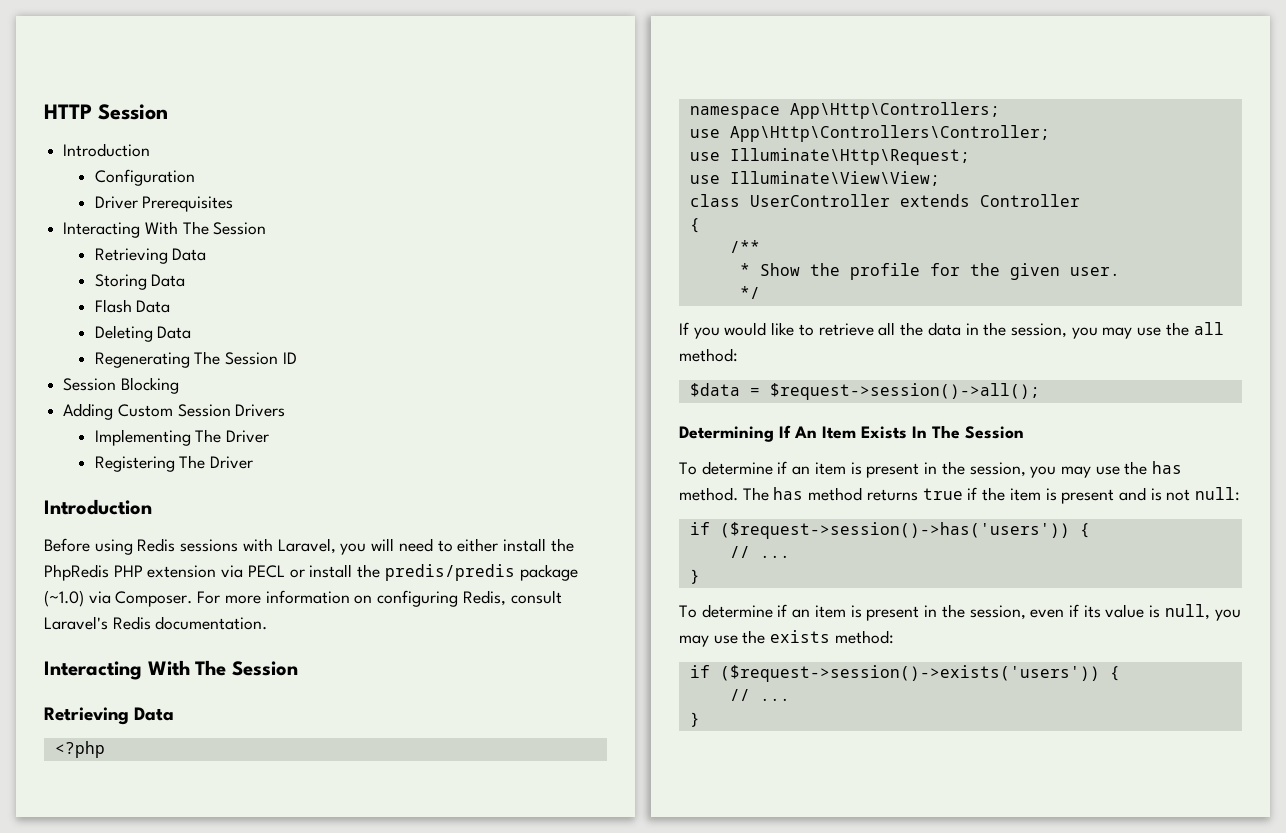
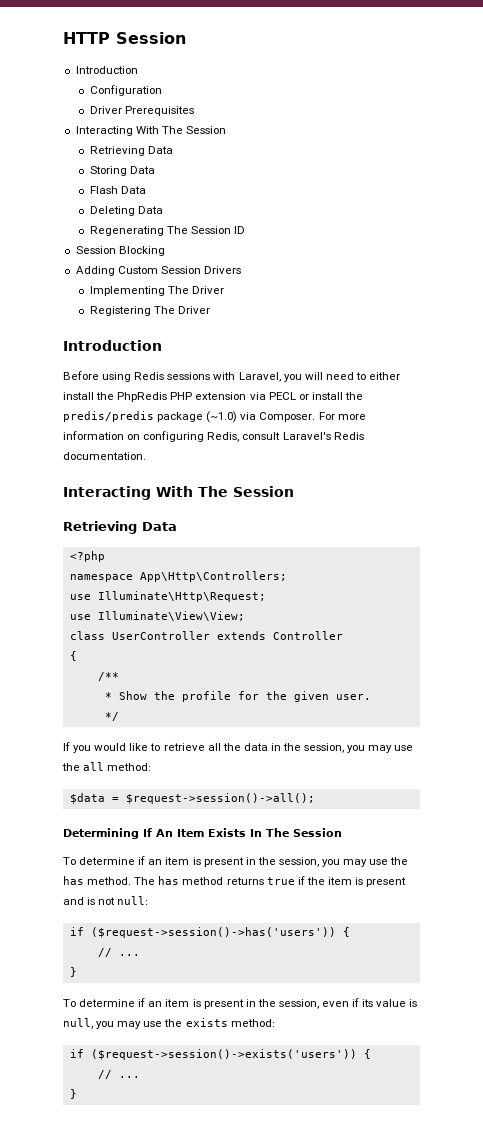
- use App\Http\Controllers\Controller;

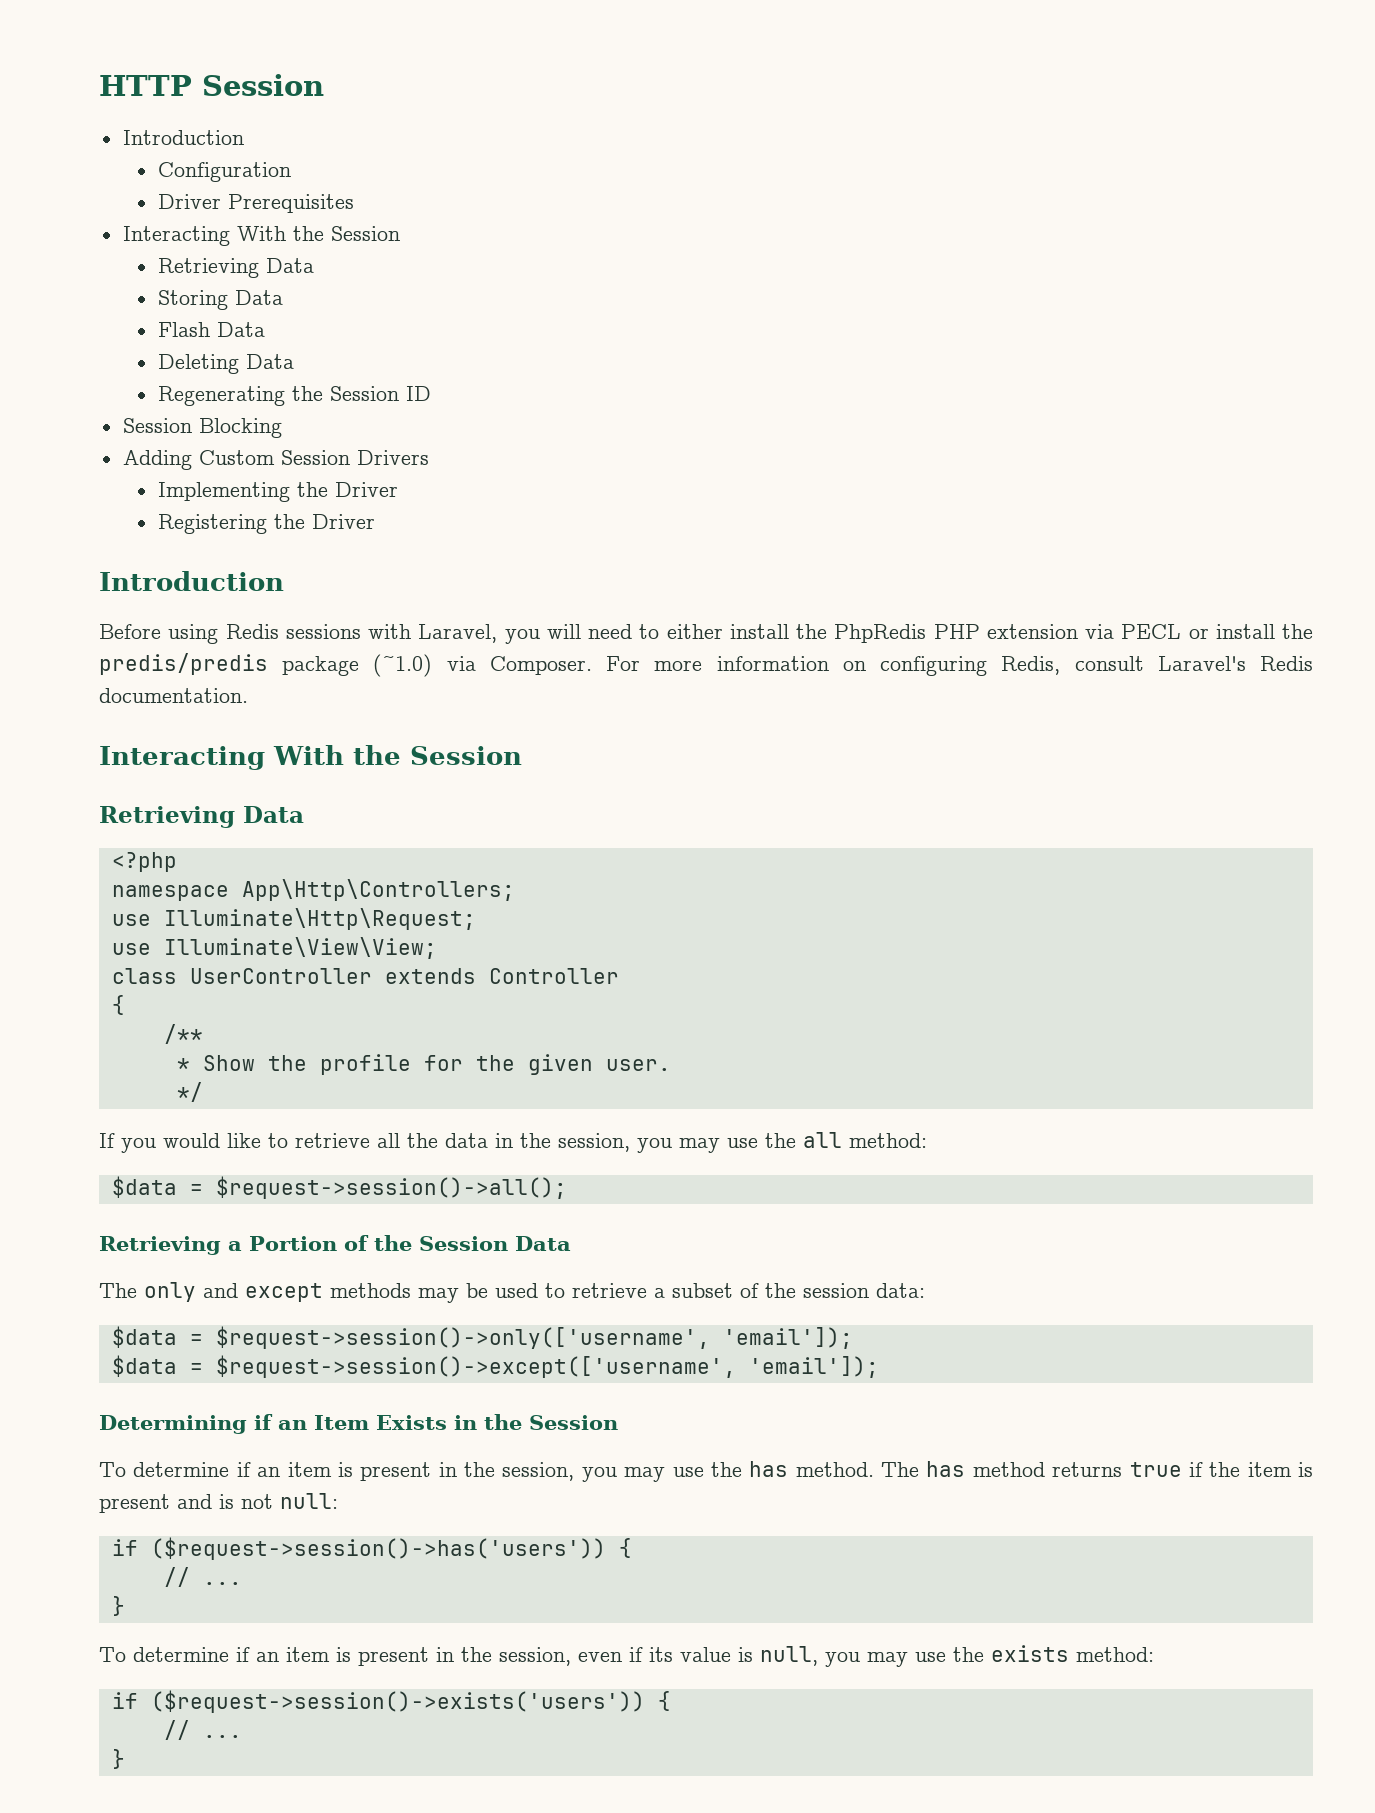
  Driver Prerequisites
- Interacting With The Session
+ Interacting With the Session
- Regenerating The Session ID
+ Regenerating the Session ID
- Implementing The Driver
+ Implementing the Driver
- Registering The Driver
+ Registering the Driver
  For more information on configuring Redis, consult Laravel's Redis documentation.
- Interacting With The Session
+ Interacting With the Session
- Determining If An Item Exists In The Session
+ Retrieving a Portion of the Session Data
+ The only and except methods may be used to retrieve a subset of the session data:
+ $data = $request->session()->only(['username', 'email']);
+ $data = $request->session()->except(['username', 'email']);
+ Determining if an Item Exists in the Session

